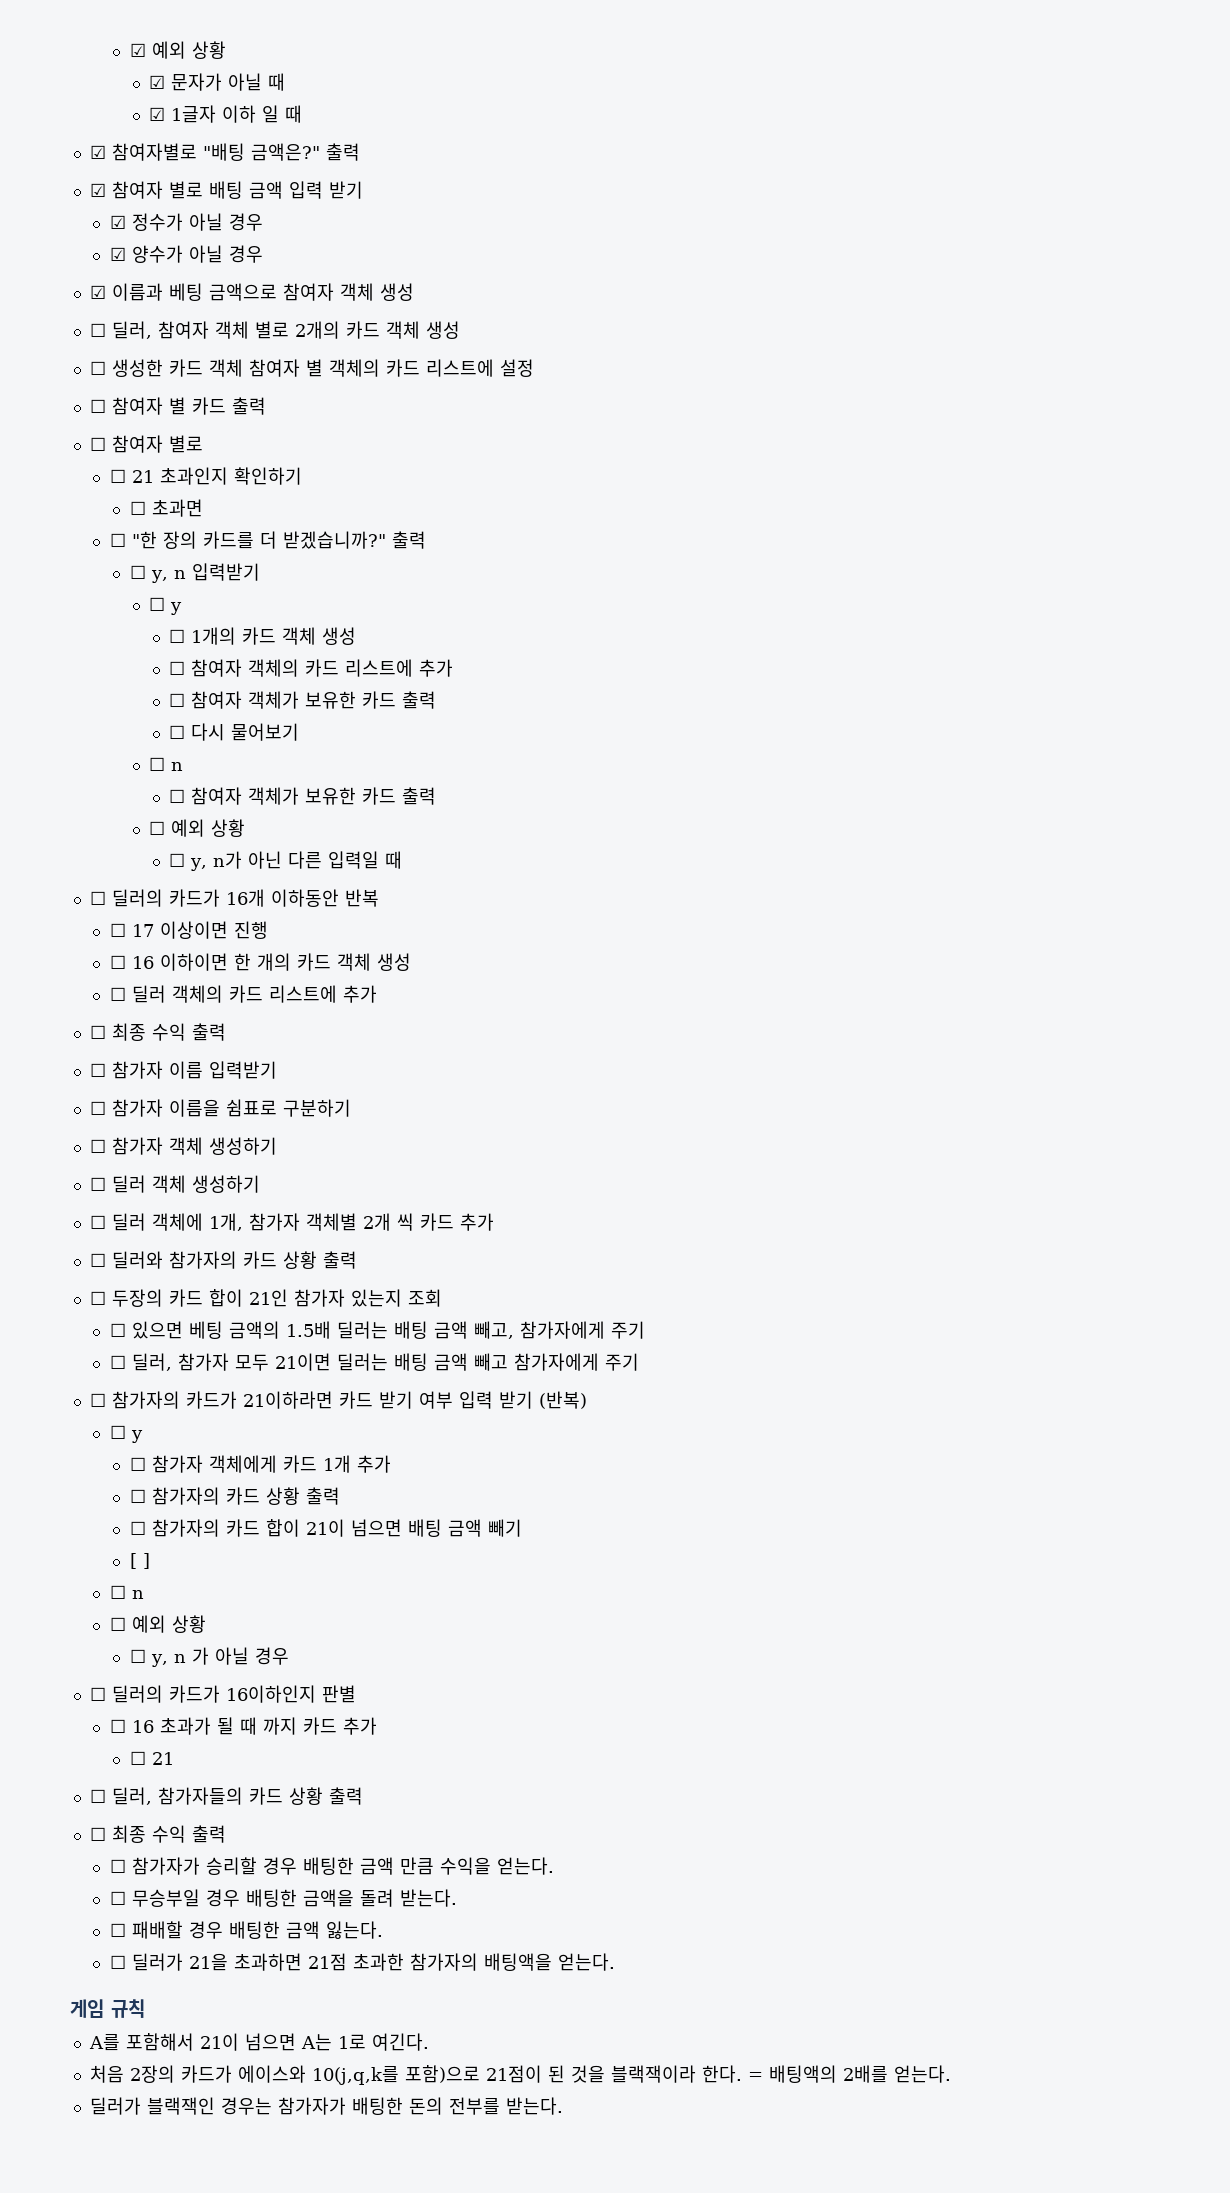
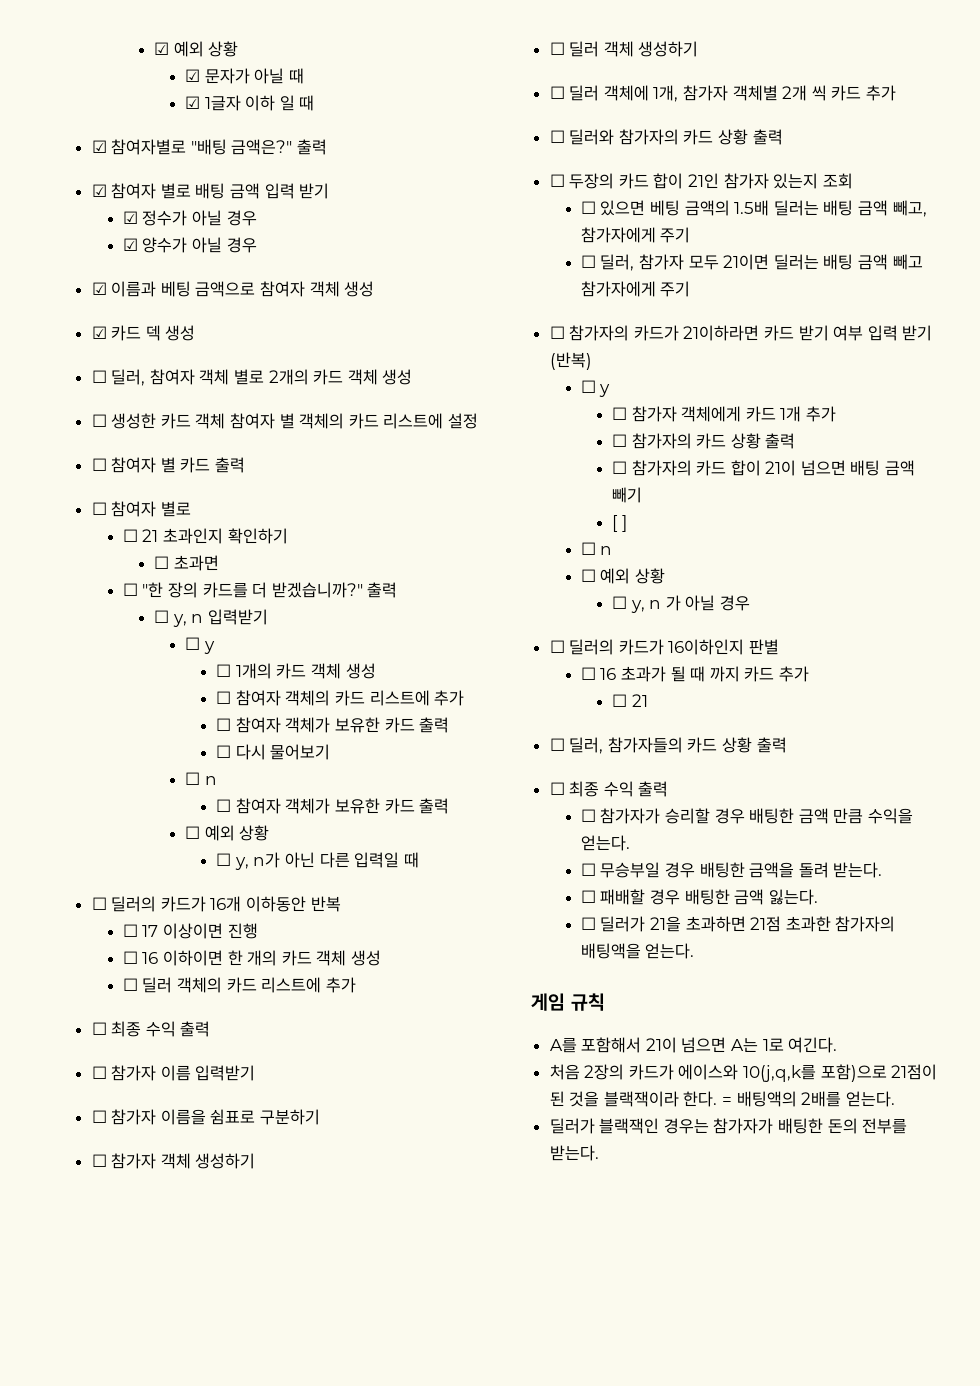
+ ☑ 카드 덱 생성

